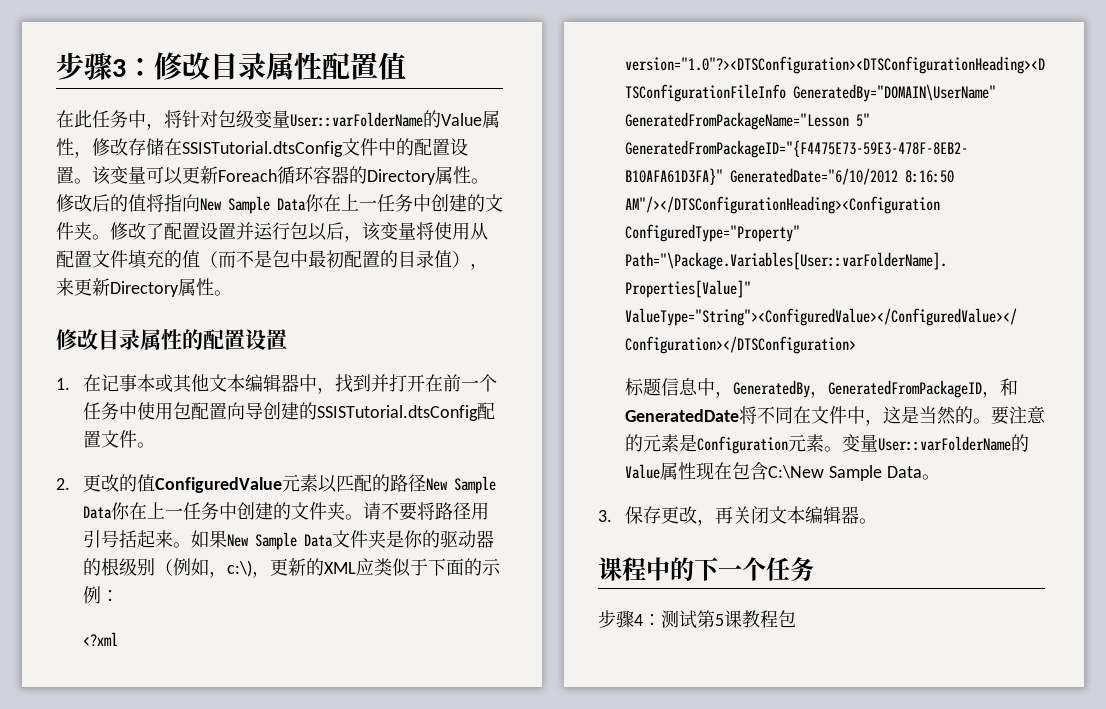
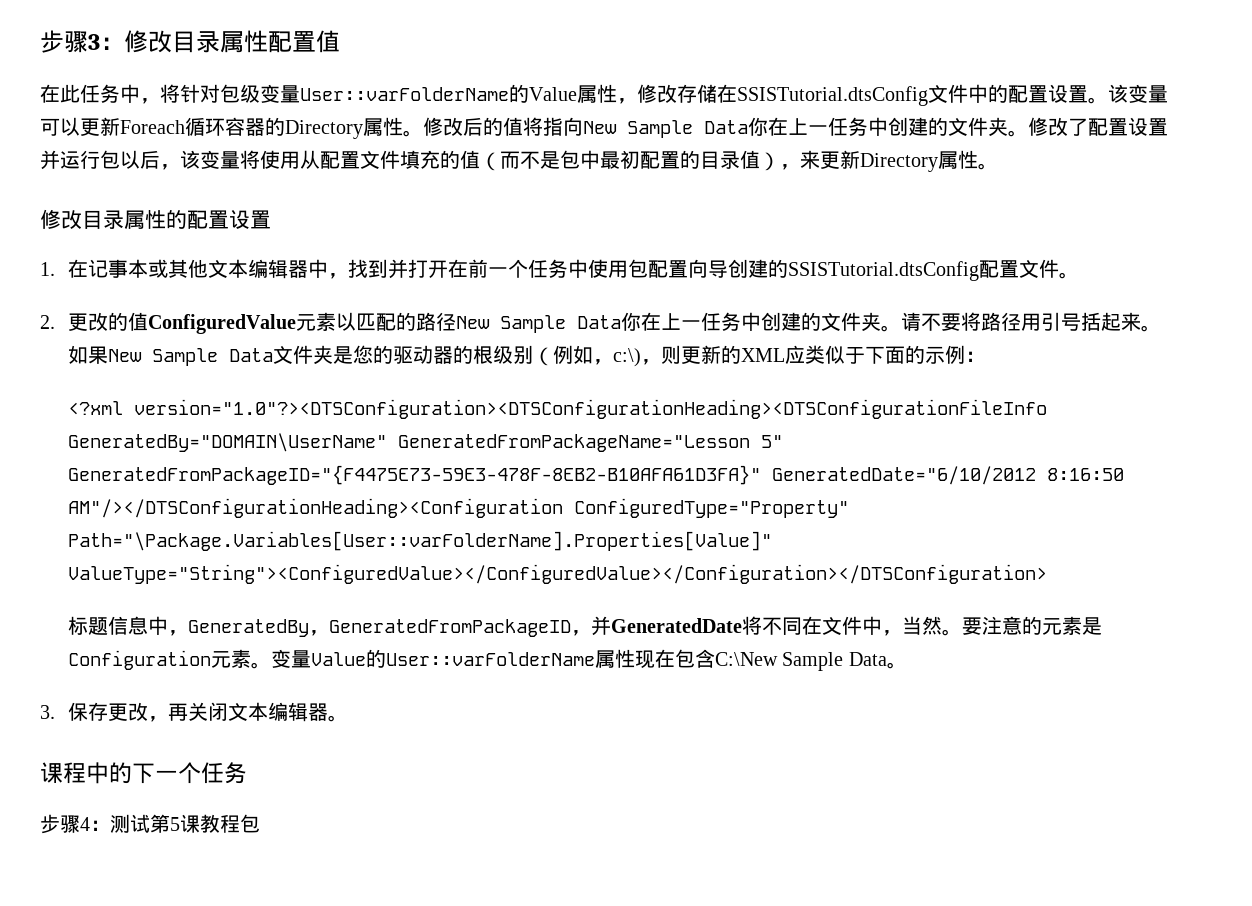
- 如果New Sample Data文件夹是你的驱动器的根级别（例如，c:\)，更新的XML应类似于下面的示例：
+ 如果New Sample Data文件夹是您的驱动器的根级别（例如，c:\)，则更新的XML应类似于下面的示例：
- 标题信息中，GeneratedBy，GeneratedFromPackageID，和GeneratedDate将不同在文件中，这是当然的。
+ 标题信息中，GeneratedBy，GeneratedFromPackageID，并GeneratedDate将不同在文件中，当然。
- 变量User::varFolderName的Value属性现在包含C:\New Sample Data。
+ 变量Value的User::varFolderName属性现在包含C:\New Sample Data。

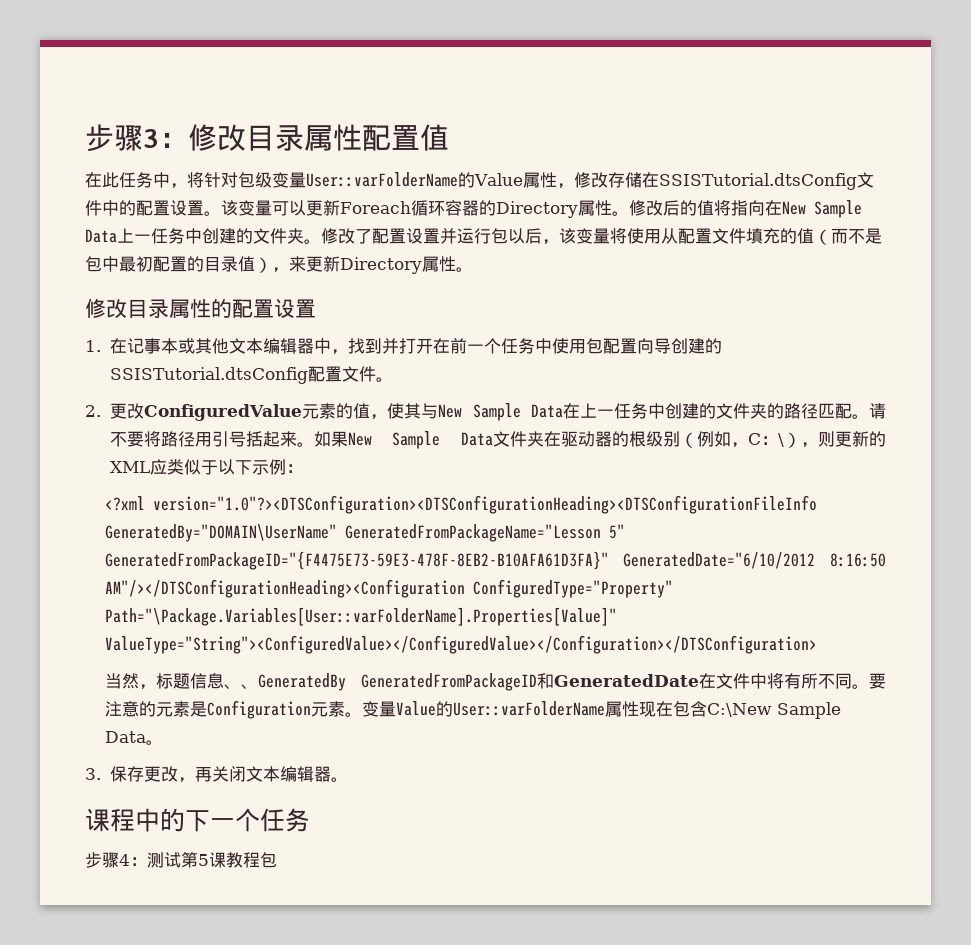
- 修改后的值将指向New Sample Data你在上一任务中创建的文件夹。
+ 修改后的值将指向在New Sample Data上一任务中创建的文件夹。
- 2.更改的值ConfiguredValue元素以匹配的路径New Sample Data你在上一任务中创建的文件夹。
+ 2.更改ConfiguredValue元素的值，使其与New Sample Data在上一任务中创建的文件夹的路径匹配。
- 如果New Sample Data文件夹是您的驱动器的根级别（例如，c:\)，则更新的XML应类似于下面的示例：
+ 如果New Sample Data文件夹在驱动器的根级别（例如，C：\），则更新的XML应类似于以下示例：
- 标题信息中，GeneratedBy，GeneratedFromPackageID，并GeneratedDate将不同在文件中，当然。
+ 当然，标题信息、、GeneratedBy GeneratedFromPackageID和GeneratedDate在文件中将有所不同。

